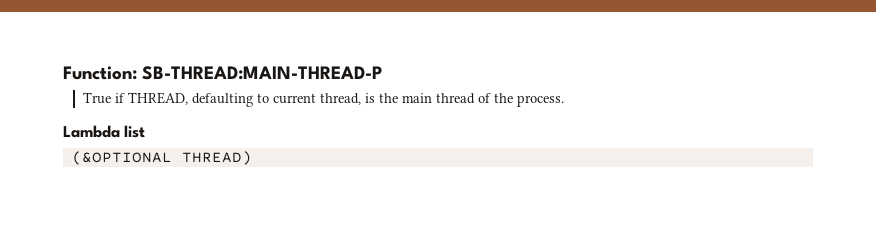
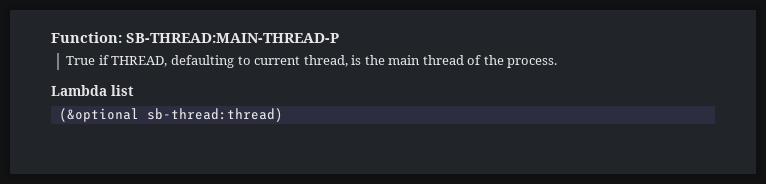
- (&OPTIONAL THREAD)
+ (&optional sb-thread:thread)

